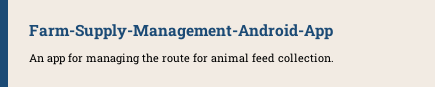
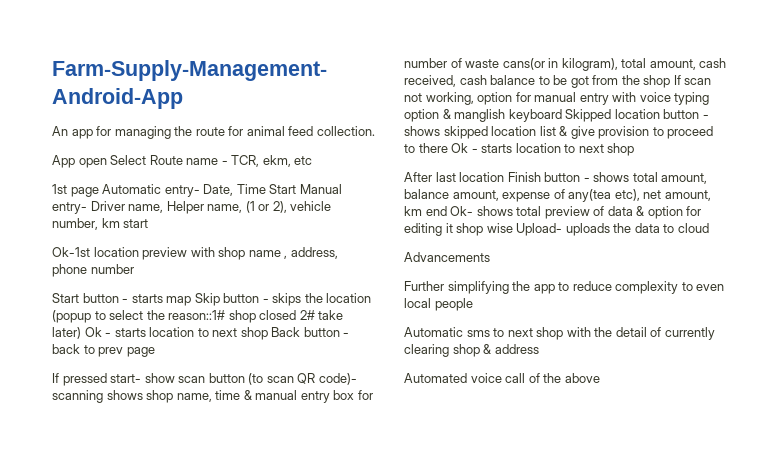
+ App open Select Route name - TCR, ekm, etc
+ 1st page Automatic entry- Date, Time Start Manual entry- Driver name, Helper name, (1 or 2), vehicle number, km start
+ Ok-1st location preview with shop name , address, phone number
+ Start button - starts map Skip button - skips the location (popup to select the reason::1# shop closed 2# take later) Ok - starts location to next shop Back button - back to prev page
+ If pressed start- show scan button (to scan QR code)- scanning shows shop name, time & manual entry box for number of waste cans(or in kilogram), total amount, cash received, cash balance to be got from the shop If scan not working, option for manual entry with voice typing option & manglish keyboard Skipped location button - shows skipped location list & give provision to proceed to there Ok - starts location to next shop
+ After last location Finish button - shows total amount, balance amount, expense of any(tea etc), net amount, km end Ok- shows total preview of data & option for editing it shop wise Upload- uploads the data to cloud
+ Advancements
+ Further simplifying the app to reduce complexity to even local people
+ Automatic sms to next shop with the detail of currently clearing shop & address
+ Automated voice call of the above

